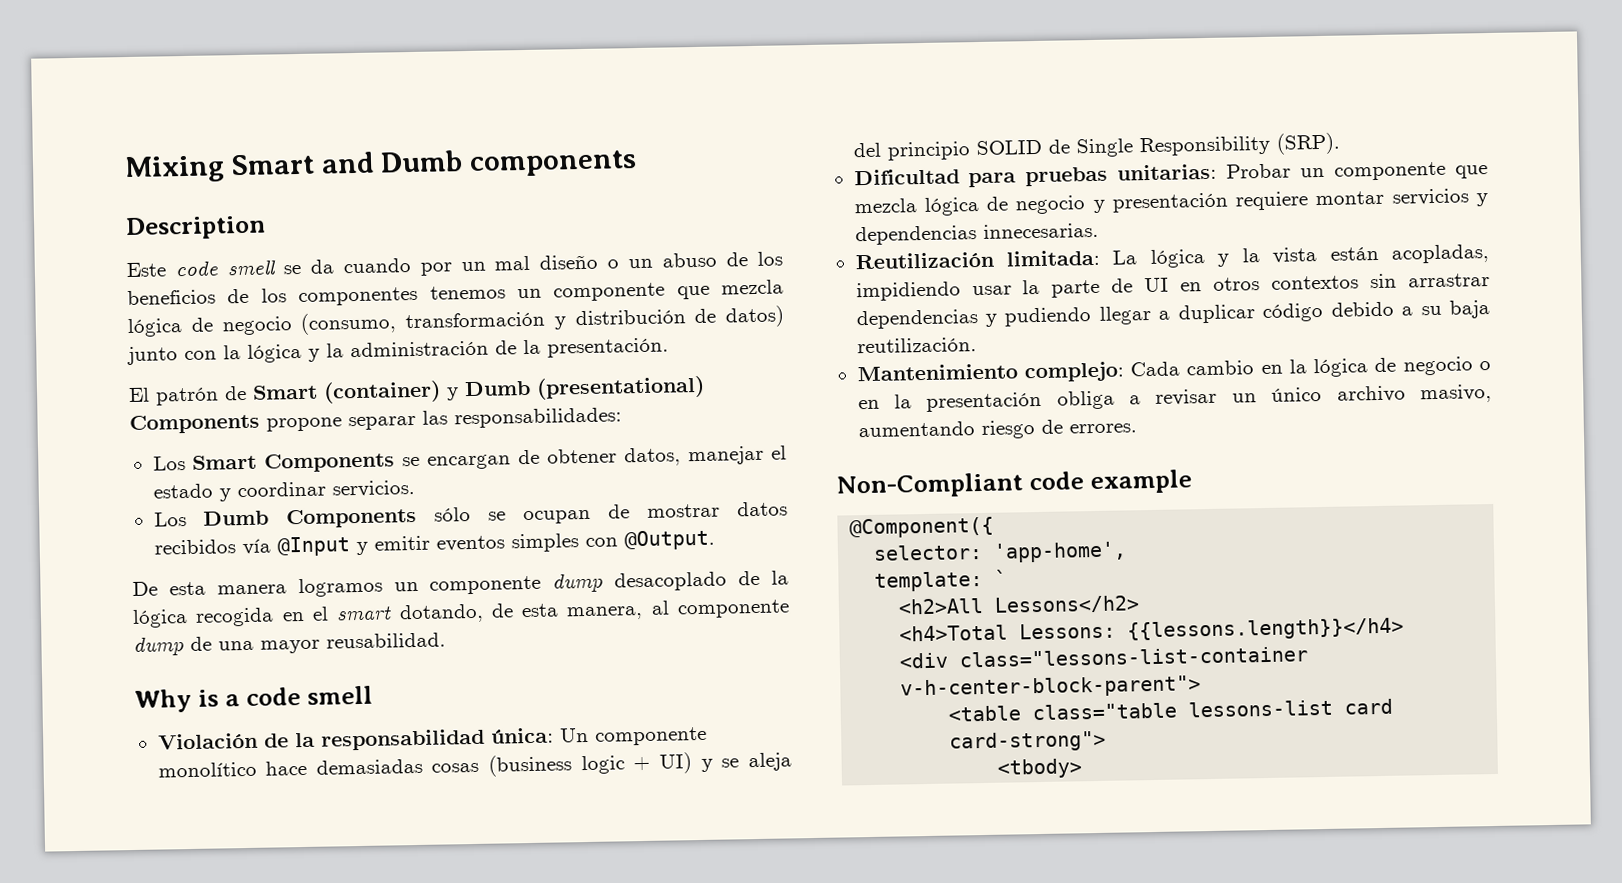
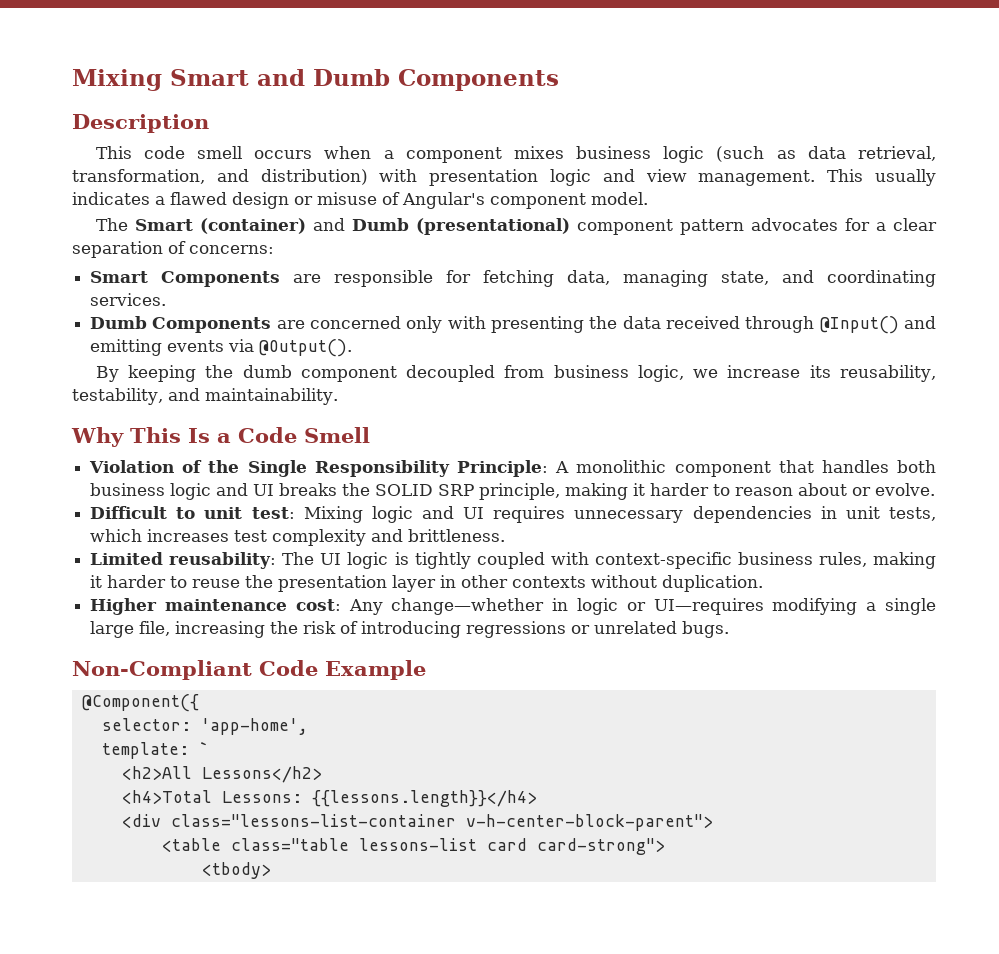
- Mixing Smart and Dumb components
+ Mixing Smart and Dumb Components
- Este code smell se da cuando por un mal diseño o un abuso de los beneficios de los componentes tenemos un componente que mezcla lógica de negocio (consumo, transformación y distribución de datos) junto con la lógica y la administración de la presentación.
- El patrón de Smart (container) y Dumb (presentational) Components propone separar las responsabilidades:
- Los Smart Components se encargan de obtener datos, manejar el estado y coordinar servicios.
- Los Dumb Components sólo se ocupan de mostrar datos recibidos vía @Input y emitir eventos simples con @Output.
- De esta manera logramos un componente dump desacoplado de la lógica recogida en el smart dotando, de esta manera, al componente dump de una mayor reusabilidad.
- Why is a code smell
- Violación de la responsabilidad única: Un componente monolítico hace demasiadas cosas (business logic + UI) y se aleja del principio SOLID de Single Responsibility (SRP).
- Dificultad para pruebas unitarias: Probar un componente que mezcla lógica de negocio y presentación requiere montar servicios y dependencias innecesarias.
- Reutilización limitada: La lógica y la vista están acopladas, impidiendo usar la parte de UI en otros contextos sin arrastrar dependencias y pudiendo llegar a duplicar código debido a su baja reutilización.
- Mantenimiento complejo: Cada cambio en la lógica de negocio o en la presentación obliga a revisar un único archivo masivo, aumentando riesgo de errores.
+ This code smell occurs when a component mixes business logic (such as data retrieval, transformation, and distribution) with presentation logic and view management. This usually indicates a flawed design or misuse of Angular's component model.
+ The Smart (container) and Dumb (presentational) component pattern advocates for a clear separation of concerns:
+ Smart Components are responsible for fetching data, managing state, and coordinating services.
+ Dumb Components are concerned only with presenting the data received through @Input() and emitting events via @Output().
+ By keeping the dumb component decoupled from business logic, we increase its reusability, testability, and maintainability.
+ Why This Is a Code Smell
+ Violation of the Single Responsibility Principle: A monolithic component that handles both business logic and UI breaks the SOLID SRP principle, making it harder to reason about or evolve.
+ Difficult to unit test: Mixing logic and UI requires unnecessary dependencies in unit tests, which increases test complexity and brittleness.
+ Limited reusability: The UI logic is tightly coupled with context-specific business rules, making it harder to reuse the presentation layer in other contexts without duplication.
+ Higher maintenance cost: Any change—whether in logic or UI—requires modifying a single large file, increasing the risk of introducing regressions or unrelated bugs.
- Non-Compliant code example
+ Non-Compliant Code Example

